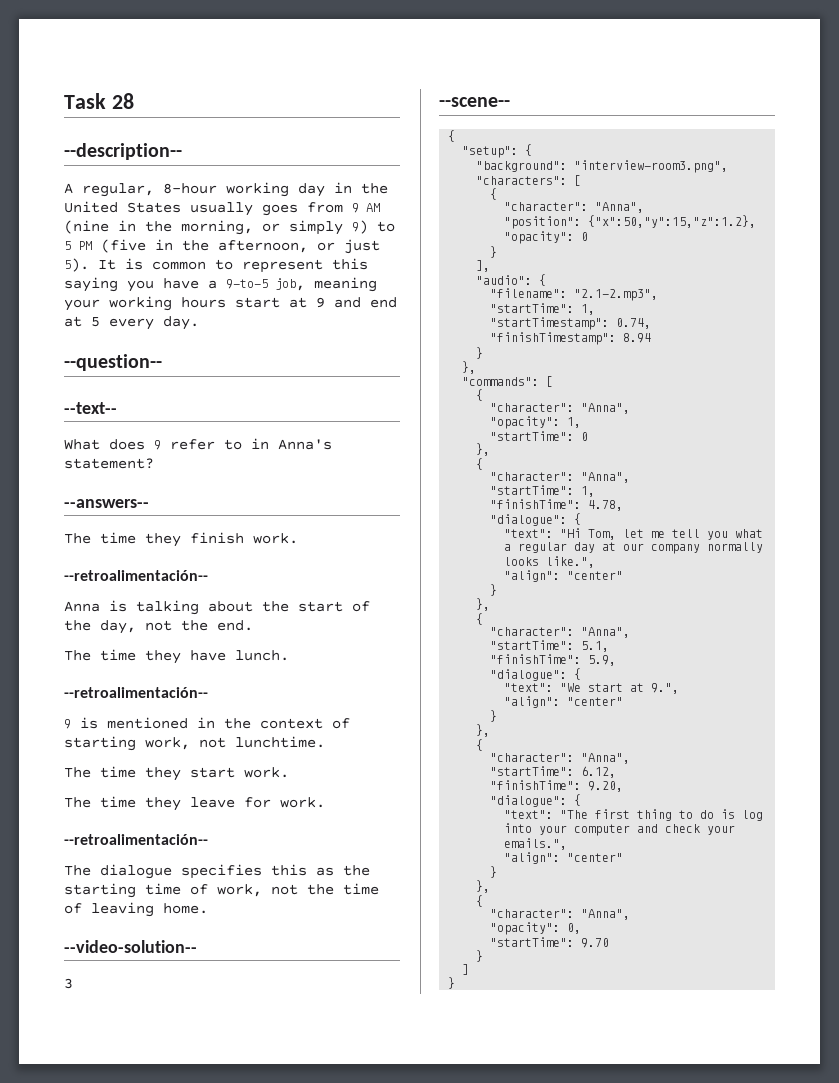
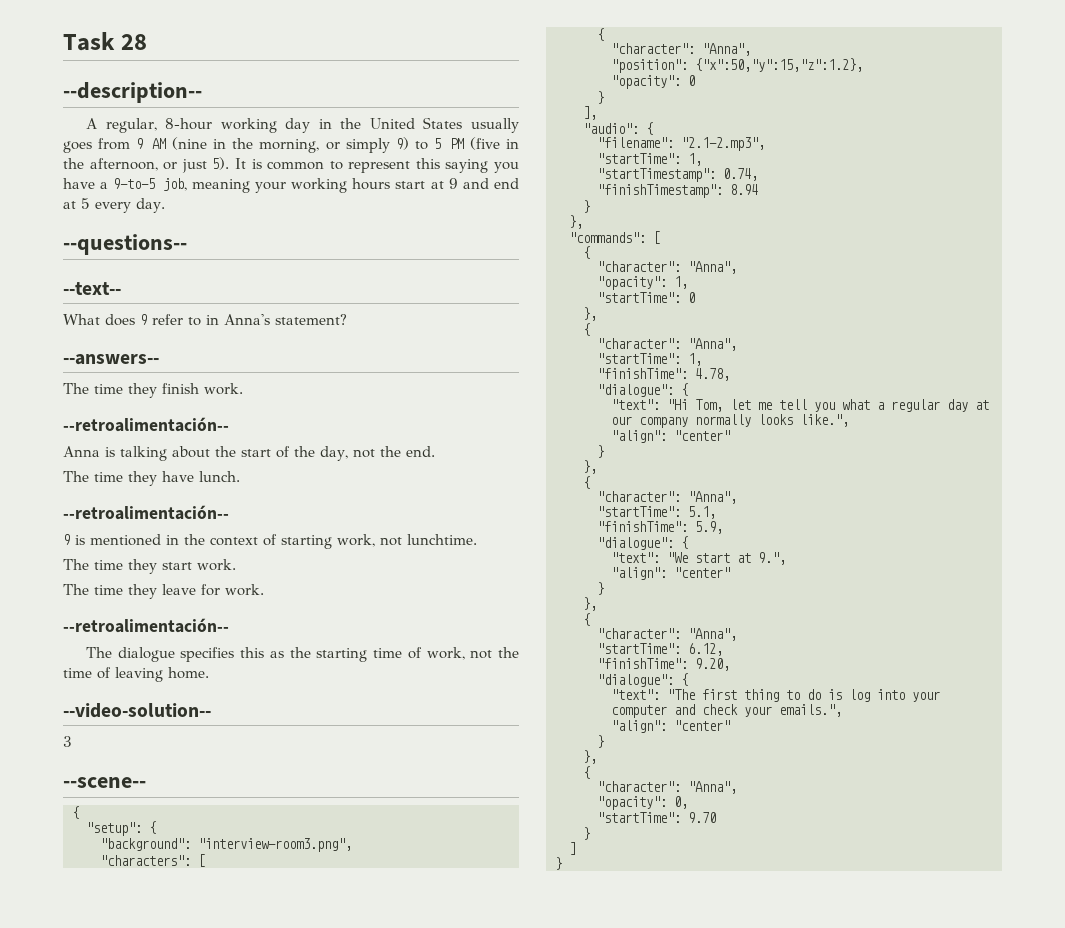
- --question--
+ --questions--

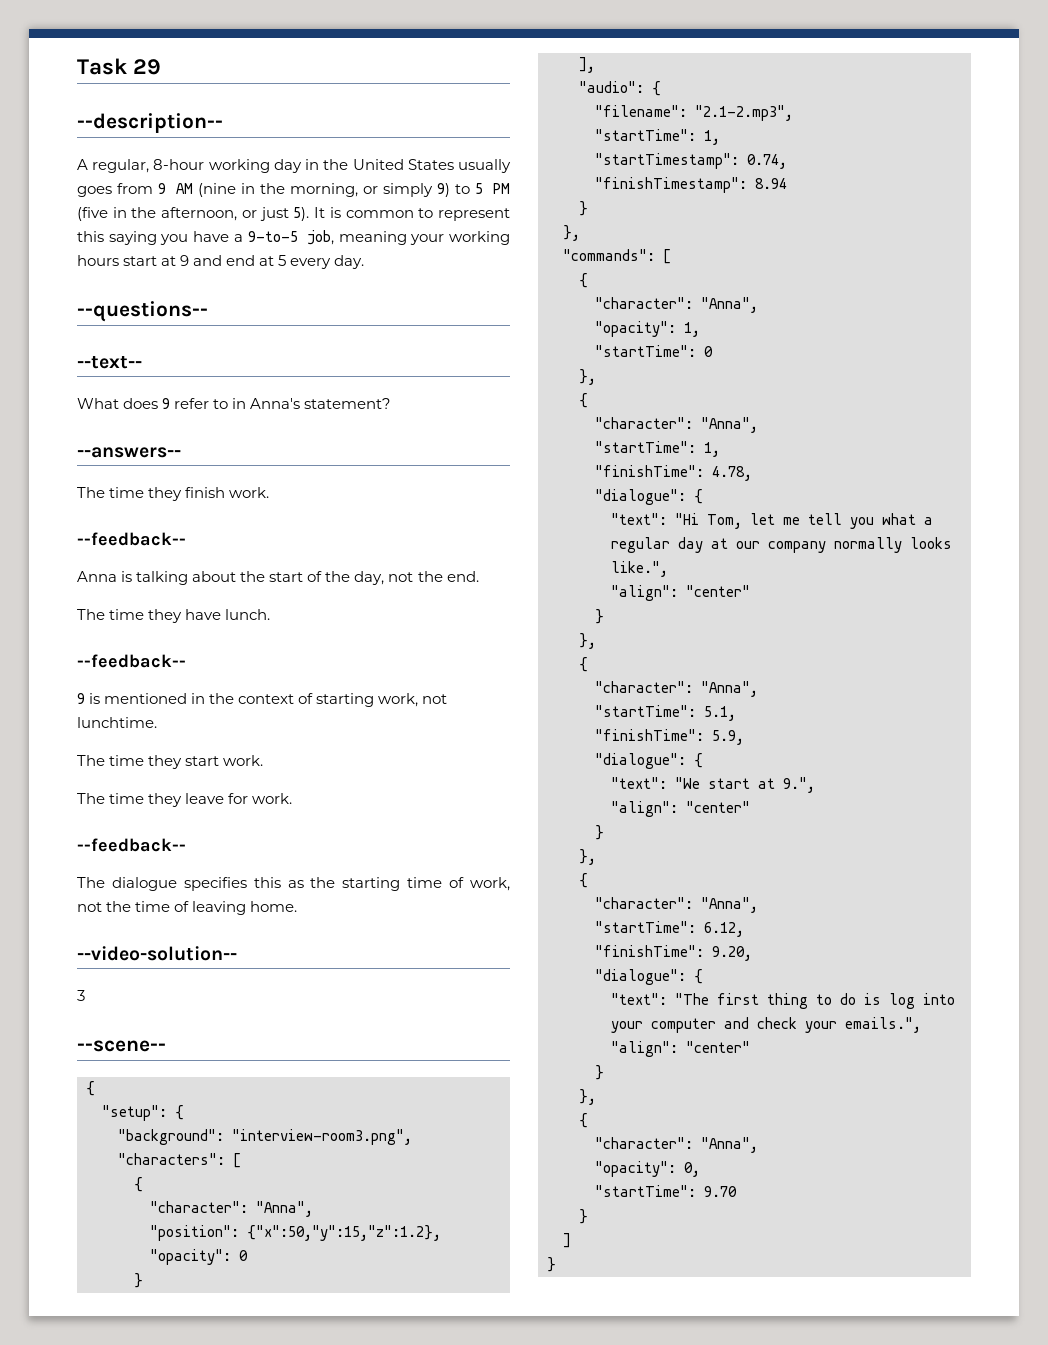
- Task 28
+ Task 29
  The time they finish work.
- --retroalimentación--
+ --feedback--
  The time they have lunch.
- --retroalimentación--
+ --feedback--
  The time they leave for work.
- --retroalimentación--
+ --feedback--

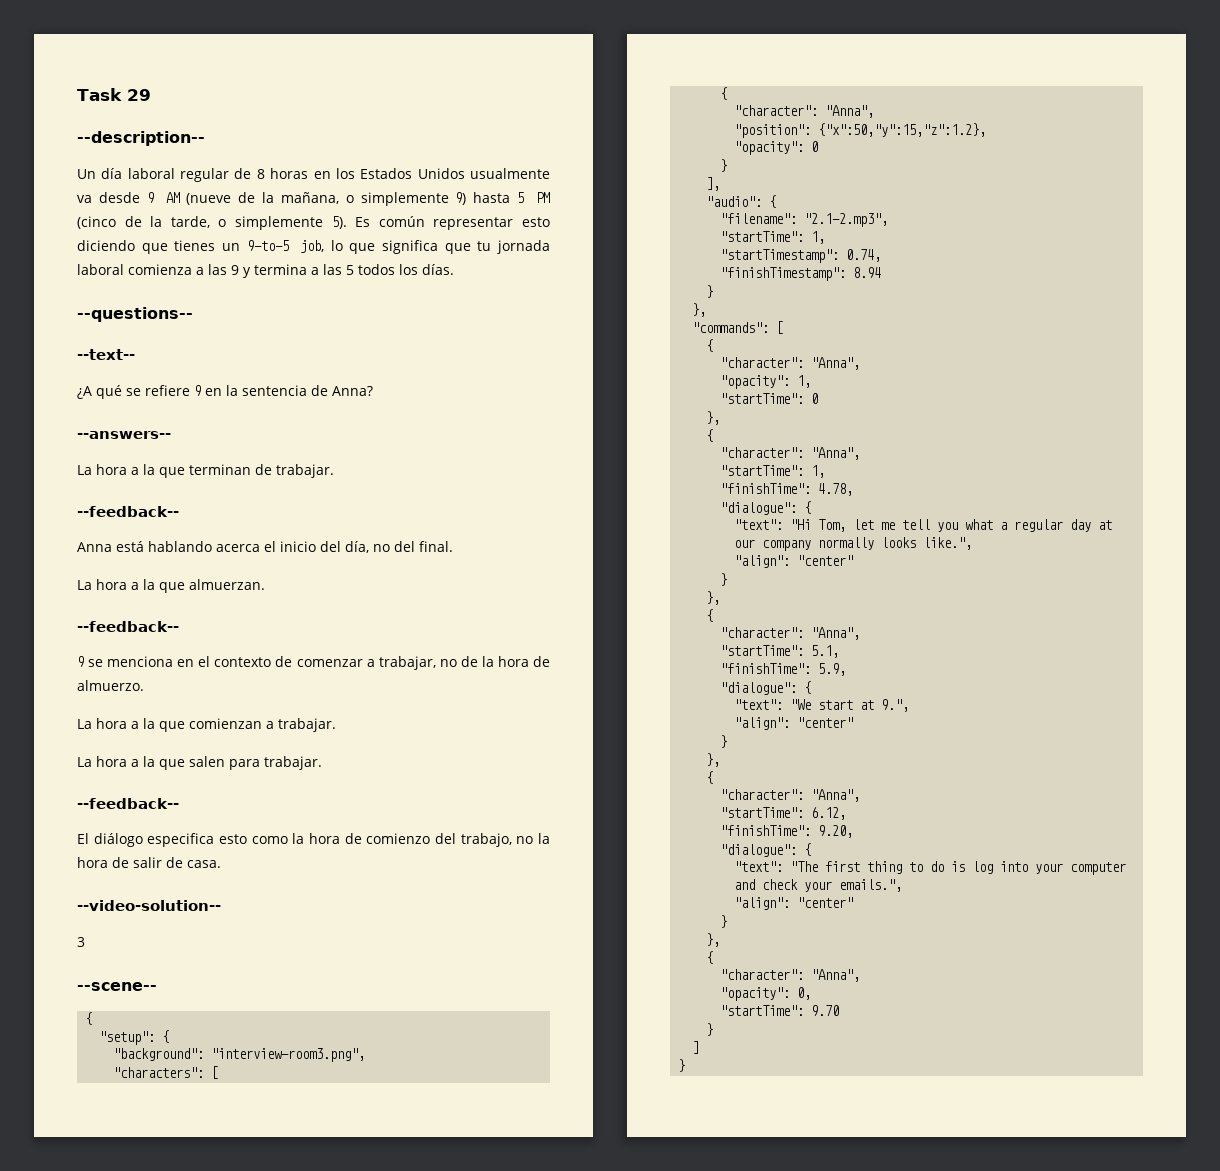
- A regular, 8-hour working day in the United States usually goes from 9 AM (nine in the morning, or simply 9) to 5 PM (five in the afternoon, or just 5). It is common to represent this saying you have a 9-to-5 job, meaning your working hours start at 9 and end at 5 every day.
+ Un día laboral regular de 8 horas en los Estados Unidos usualmente va desde 9 AM (nueve de la mañana, o simplemente 9) hasta 5 PM (cinco de la tarde, o simplemente 5). Es común representar esto diciendo que tienes un 9-to-5 job, lo que significa que tu jornada laboral comienza a las 9 y termina a las 5 todos los días.
  --questions--
  --text--
- What does 9 refer to in Anna's statement?
+ ¿A qué se refiere 9 en la sentencia de Anna?
  --answers--
- The time they finish work.
+ La hora a la que terminan de trabajar.
  --feedback--
- Anna is talking about the start of the day, not the end.
- The time they have lunch.
+ Anna está hablando acerca el inicio del día, no del final.
+ La hora a la que almuerzan.
  --feedback--
- 9 is mentioned in the context of starting work, not lunchtime.
- The time they start work.
- The time they leave for work.
+ 9 se menciona en el contexto de comenzar a trabajar, no de la hora de almuerzo.
+ La hora a la que comienzan a trabajar.
+ La hora a la que salen para trabajar.
  --feedback--
- The dialogue specifies this as the starting time of work, not the time of leaving home.
+ El diálogo especifica esto como la hora de comienzo del trabajo, no la hora de salir de casa.

